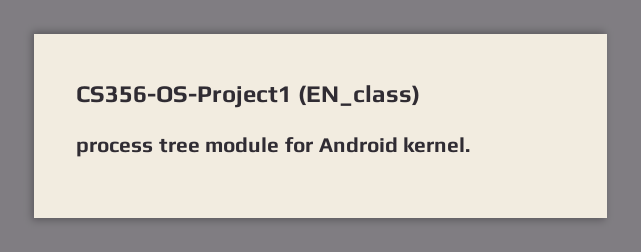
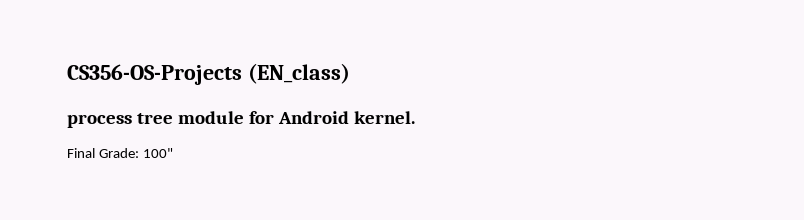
- CS356-OS-Project1 (EN_class)
+ CS356-OS-Projects (EN_class)
+ Final Grade: 100"

